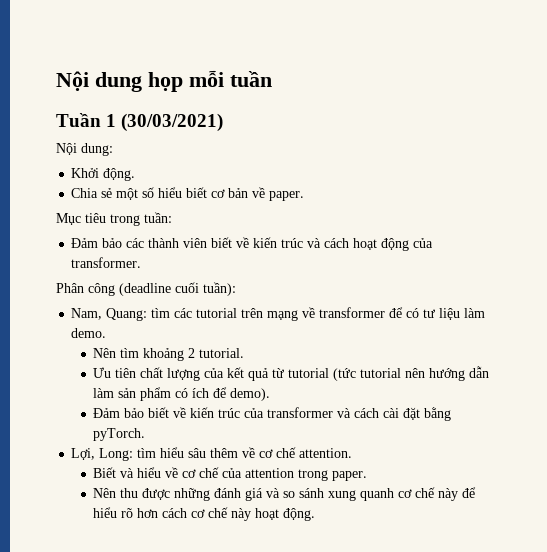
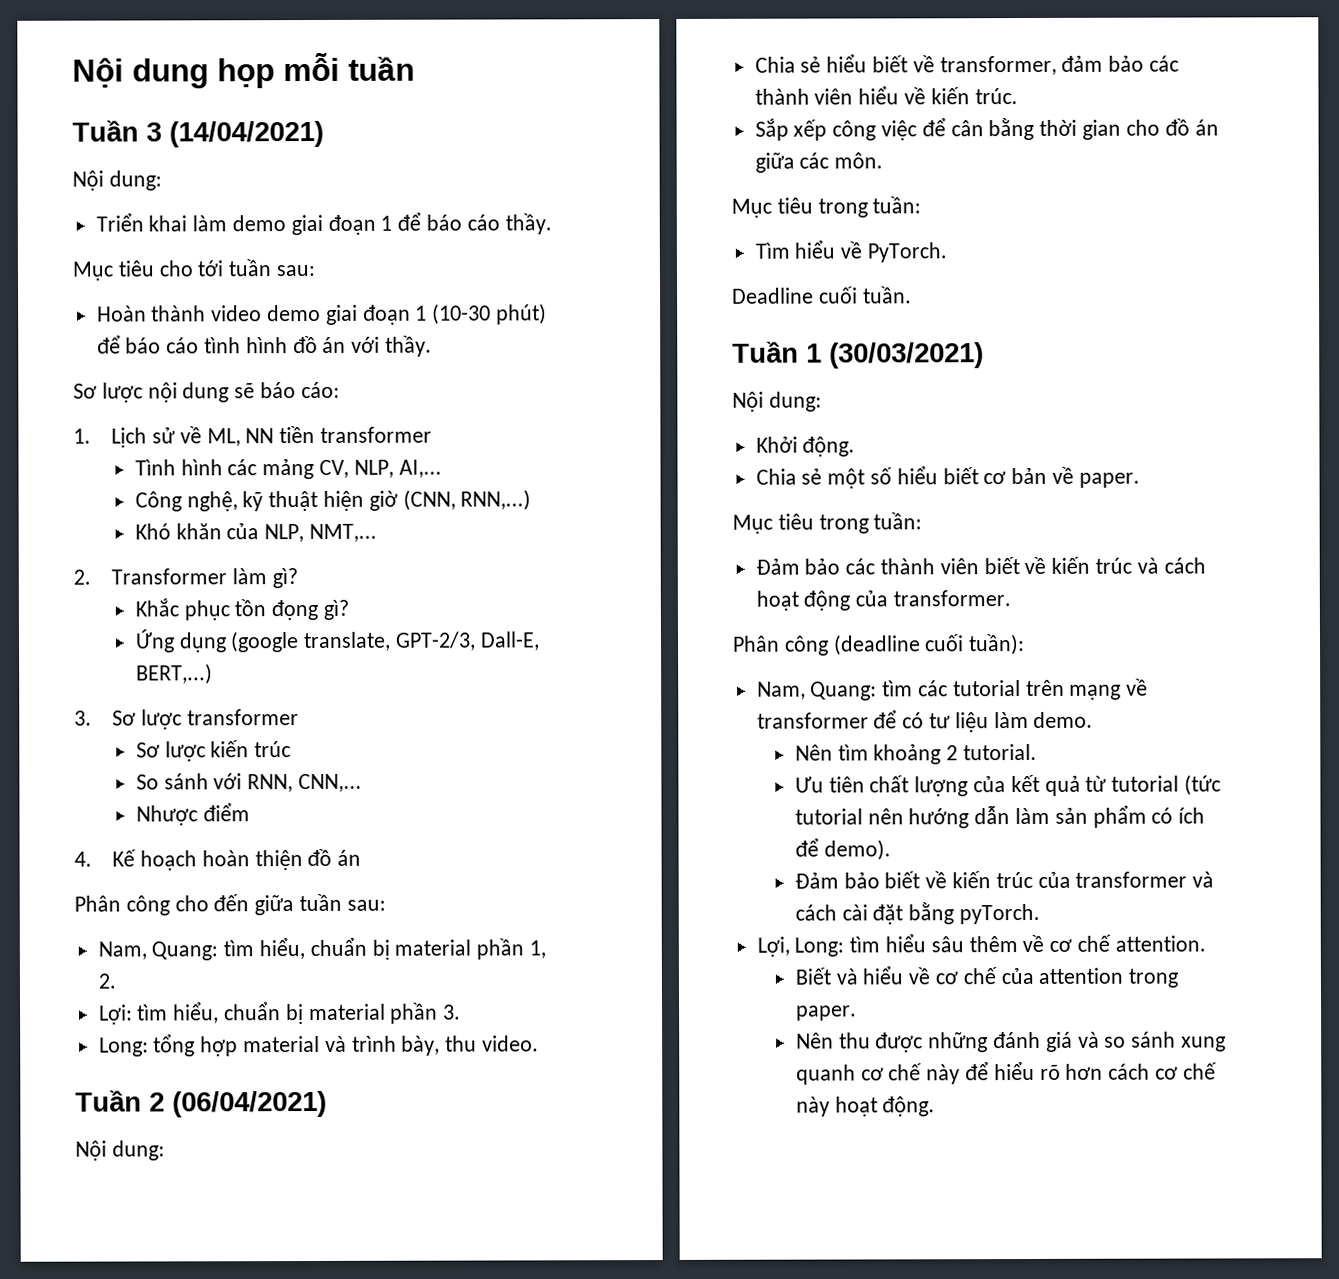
+ Tuần 3 (14/04/2021)
+ Nội dung:
+ Triển khai làm demo giai đoạn 1 để báo cáo thầy.
+ Mục tiêu cho tới tuần sau:
+ Hoàn thành video demo giai đoạn 1 (10-30 phút) để báo cáo tình hình đồ án với thầy.
+ Sơ lược nội dung sẽ báo cáo:
+ 1. Lịch sử về ML, NN tiền transformer
+ Tình hình các mảng CV, NLP, AI,...
+ Công nghệ, kỹ thuật hiện giờ (CNN, RNN,...)
+ Khó khăn của NLP, NMT,...
+ 2. Transformer làm gì?
+ Khắc phục tồn đọng gì?
+ Ứng dụng (google translate, GPT-2/3, Dall-E, BERT,...)
+ 3. Sơ lược transformer
+ Sơ lược kiến trúc
+ So sánh với RNN, CNN,...
+ Nhược điểm
+ 4. Kế hoạch hoàn thiện đồ án
+ Phân công cho đến giữa tuần sau:
+ Nam, Quang: tìm hiểu, chuẩn bị material phần 1, 2.
+ Lợi: tìm hiểu, chuẩn bị material phần 3.
+ Long: tổng hợp material và trình bày, thu video.
+ Tuần 2 (06/04/2021)
+ Nội dung:
+ Chia sẻ hiểu biết về transformer, đảm bảo các thành viên hiểu về kiến trúc.
+ Sắp xếp công việc để cân bằng thời gian cho đồ án giữa các môn.
+ Mục tiêu trong tuần:
+ Tìm hiểu về PyTorch.
+ Deadline cuối tuần.

